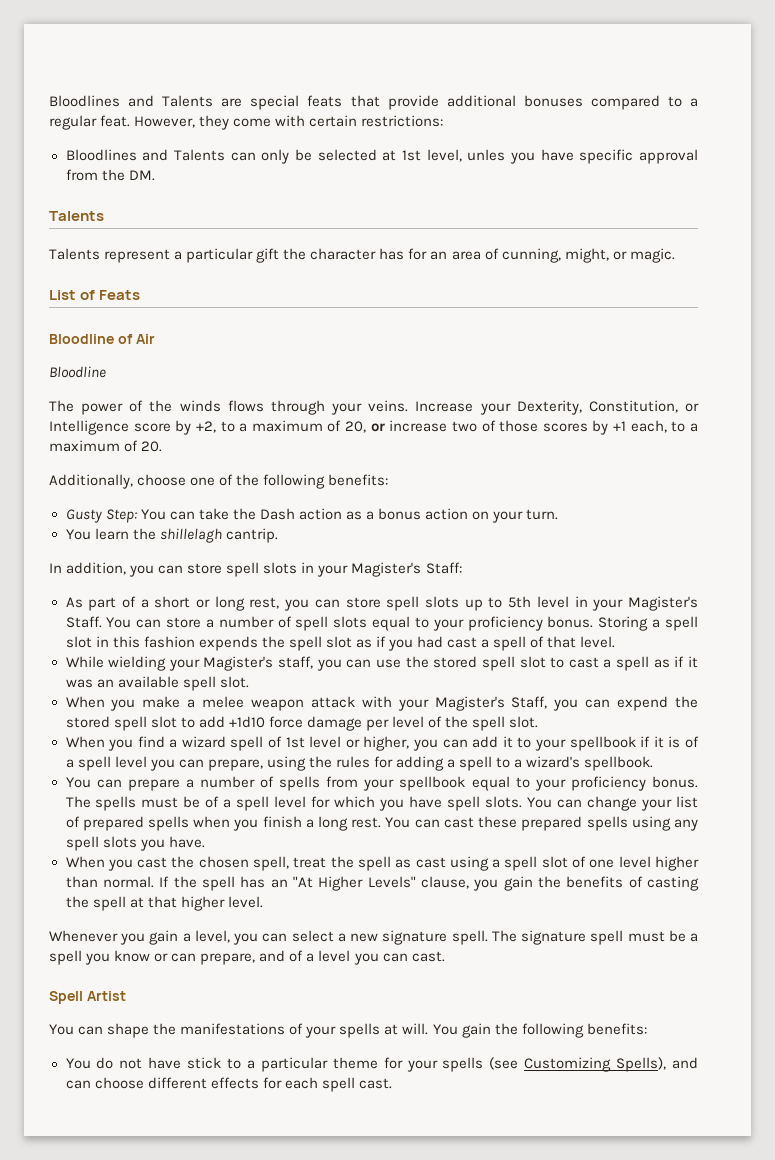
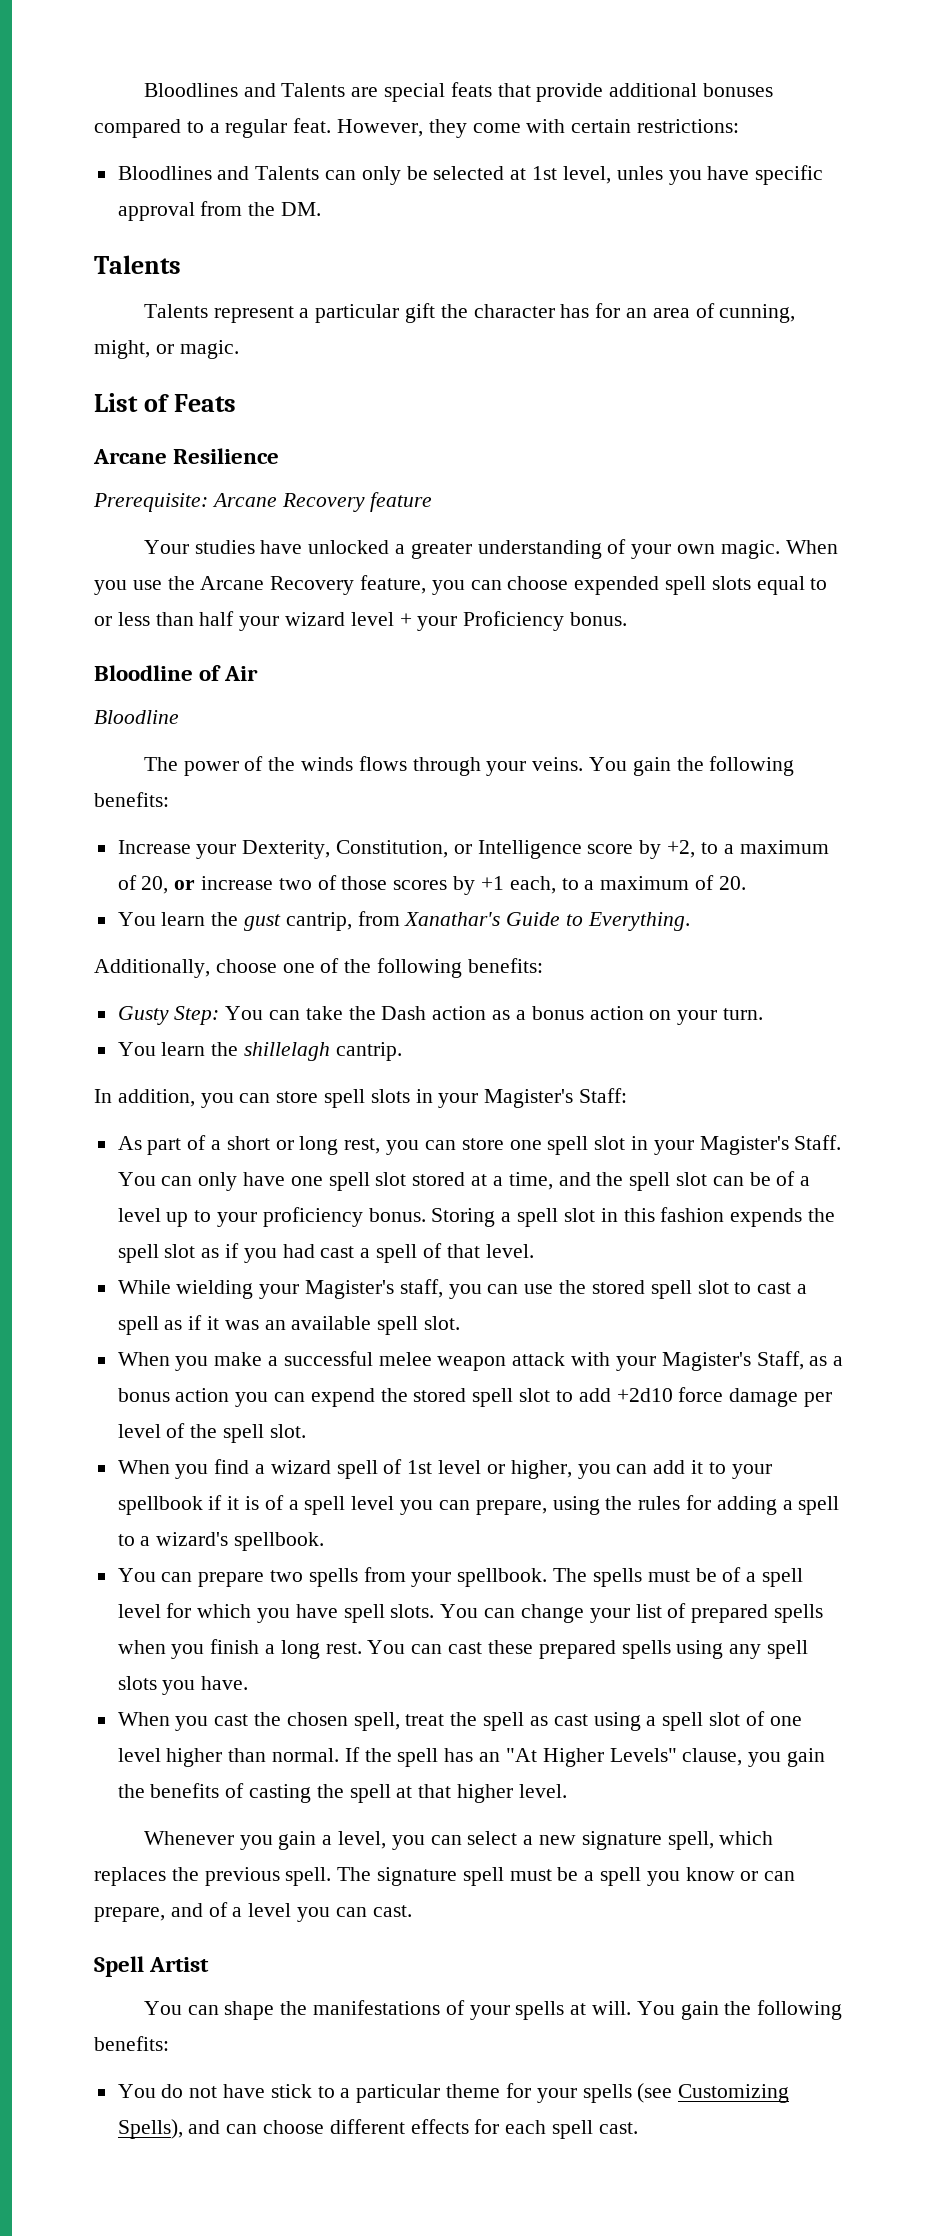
+ Arcane Resilience
+ Prerequisite: Arcane Recovery feature
+ Your studies have unlocked a greater understanding of your own magic. When you use the Arcane Recovery feature, you can choose expended spell slots equal to or less than half your wizard level + your Proficiency bonus.
- The power of the winds flows through your veins. Increase your Dexterity, Constitution, or Intelligence score by +2, to a maximum of 20, or increase two of those scores by +1 each, to a maximum of 20.
+ The power of the winds flows through your veins. You gain the following benefits:
+ Increase your Dexterity, Constitution, or Intelligence score by +2, to a maximum of 20, or increase two of those scores by +1 each, to a maximum of 20.
+ You learn the gust cantrip, from Xanathar's Guide to Everything.
- As part of a short or long rest, you can store spell slots up to 5th level in your Magister's Staff.
+ As part of a short or long rest, you can store one spell slot in your Magister's Staff.
- You can store a number of spell slots equal to your proficiency bonus.
+ You can only have one spell slot stored at a time, and the spell slot can be of a level up to your proficiency bonus.
- When you make a melee weapon attack with your Magister's Staff, you can expend the stored spell slot to add +1d10 force damage per level of the spell slot.
+ When you make a successful melee weapon attack with your Magister's Staff, as a bonus action you can expend the stored spell slot to add +2d10 force damage per level of the spell slot.
- You can prepare a number of spells from your spellbook equal to your proficiency bonus.
+ You can prepare two spells from your spellbook.
- Whenever you gain a level, you can select a new signature spell.
+ Whenever you gain a level, you can select a new signature spell, which replaces the previous spell.

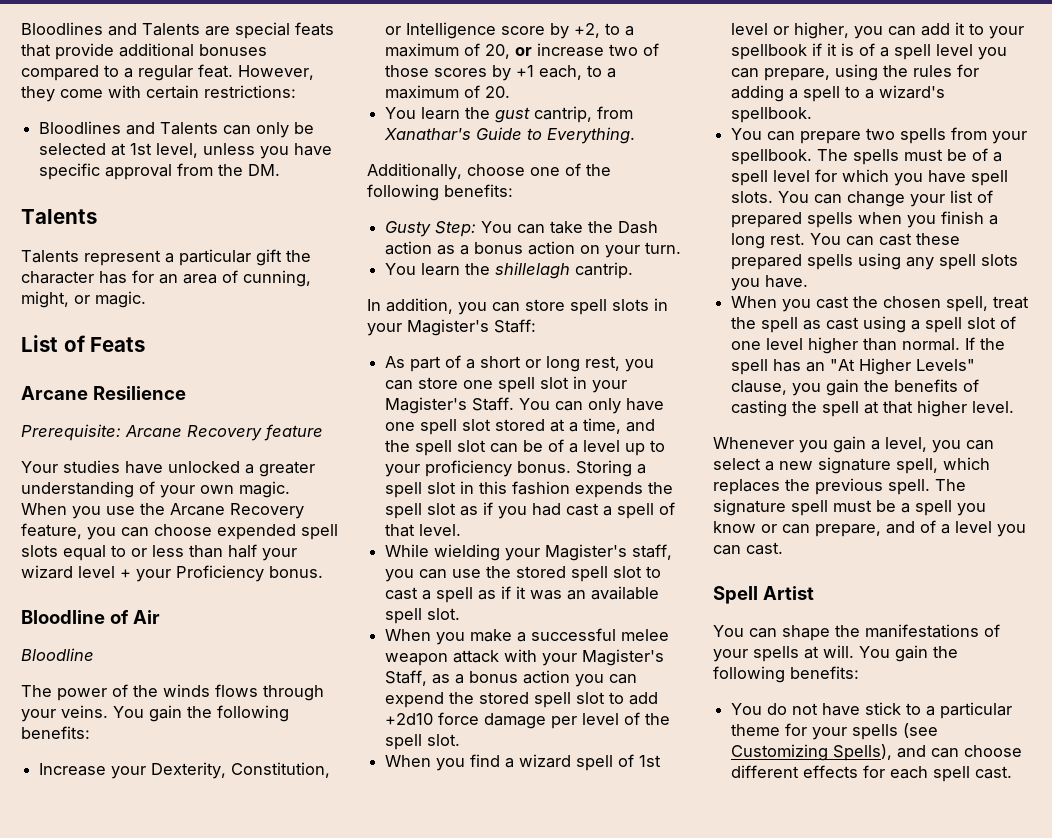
- Bloodlines and Talents can only be selected at 1st level, unles you have specific approval from the DM.
+ Bloodlines and Talents can only be selected at 1st level, unless you have specific approval from the DM.

